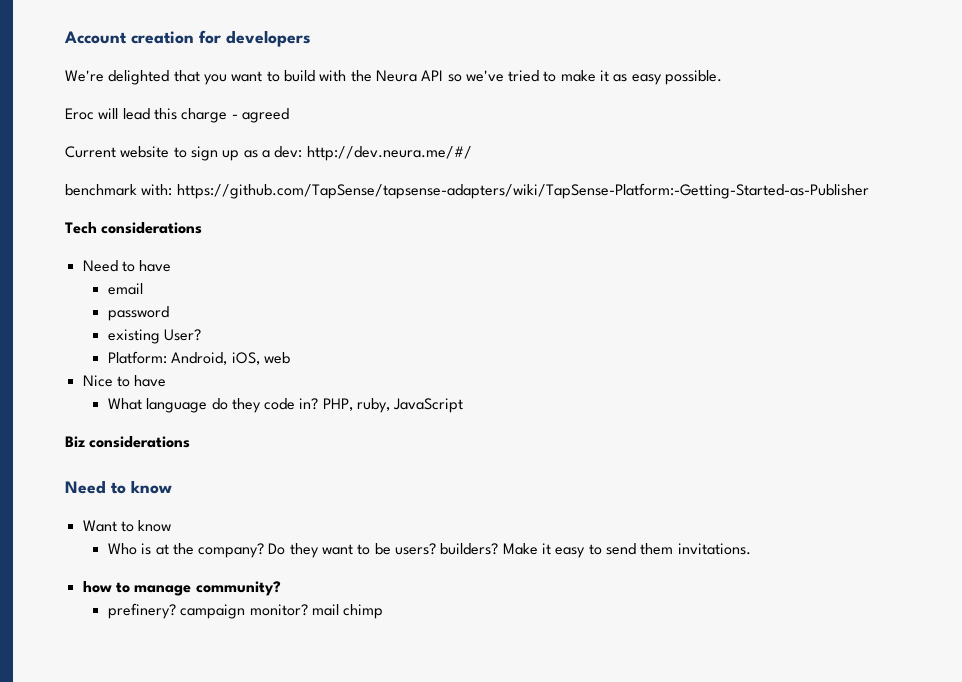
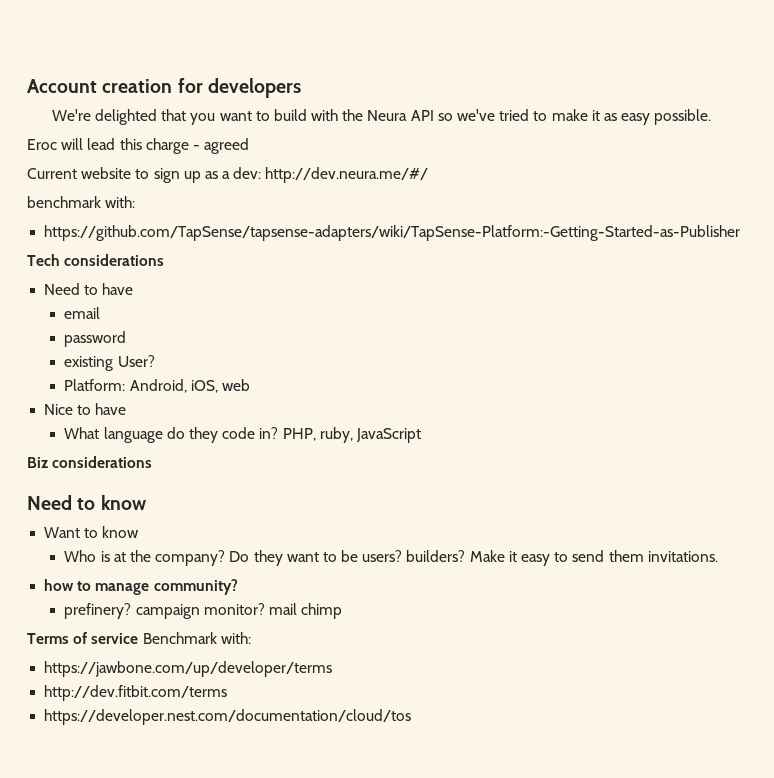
- benchmark with: https://github.com/TapSense/tapsense-adapters/wiki/TapSense-Platform:-Getting-Started-as-Publisher
+ benchmark with:
+ https://github.com/TapSense/tapsense-adapters/wiki/TapSense-Platform:-Getting-Started-as-Publisher
+ Terms of service Benchmark with:
+ https://jawbone.com/up/developer/terms
+ http://dev.fitbit.com/terms
+ https://developer.nest.com/documentation/cloud/tos

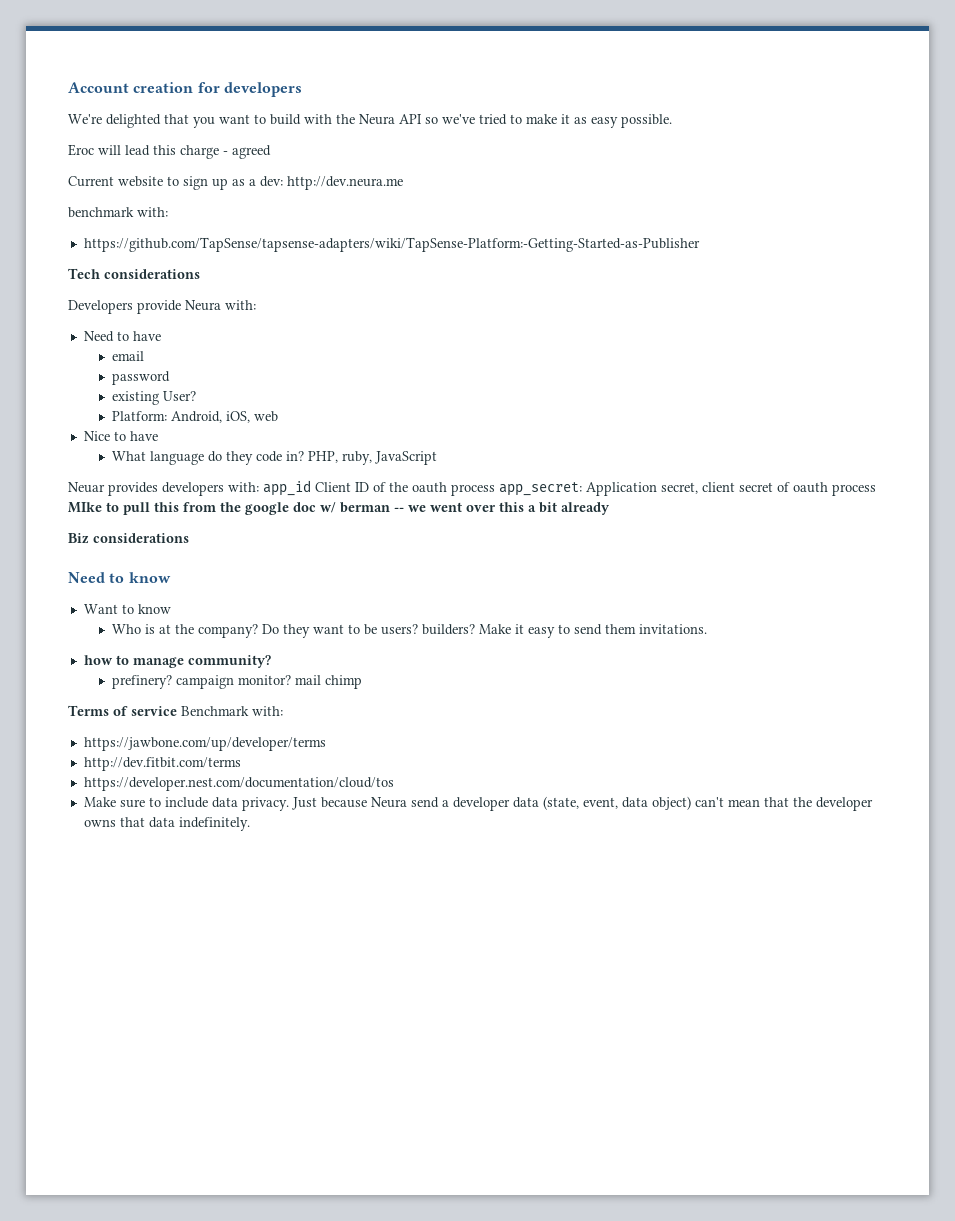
- Current website to sign up as a dev: http://dev.neura.me/#/
+ Current website to sign up as a dev: http://dev.neura.me
+ Developers provide Neura with:
+ Neuar provides developers with: app_id Client ID of the oauth process app_secret: Application secret, client secret of oauth process MIke to pull this from the google doc w/ berman -- we went over this a bit already
+ Make sure to include data privacy. Just because Neura send a developer data (state, event, data object) can't mean that the developer owns that data indefinitely.

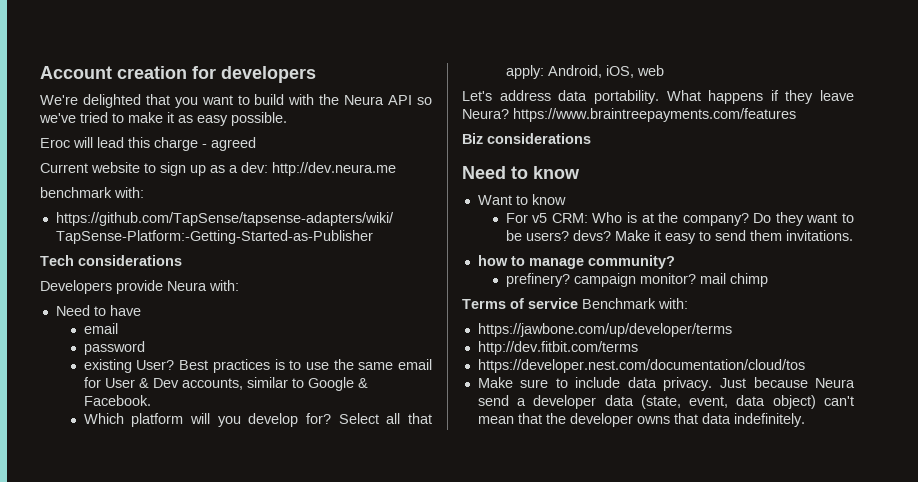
- existing User?
- Platform: Android, iOS, web
- Nice to have
- What language do they code in? PHP, ruby, JavaScript
- Neuar provides developers with: app_id Client ID of the oauth process app_secret: Application secret, client secret of oauth process MIke to pull this from the google doc w/ berman -- we went over this a bit already
+ existing User? Best practices is to use the same email for User & Dev accounts, similar to Google & Facebook.
+ Which platform will you develop for? Select all that apply: Android, iOS, web
+ Let's address data portability. What happens if they leave Neura? https://www.braintreepayments.com/features
- Who is at the company?
+ For v5 CRM: Who is at the company?
- Do they want to be users? builders?
+ Do they want to be users? devs?

